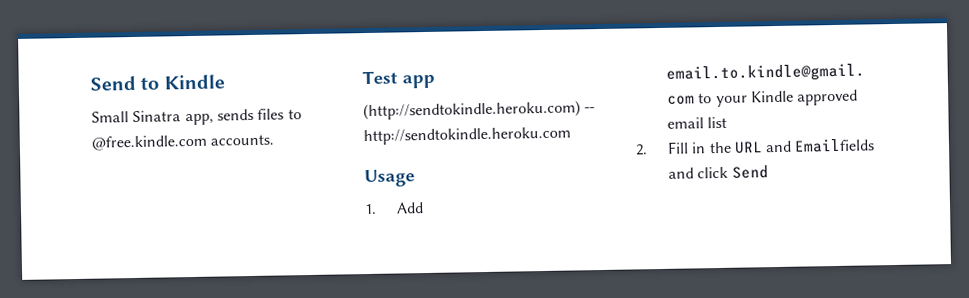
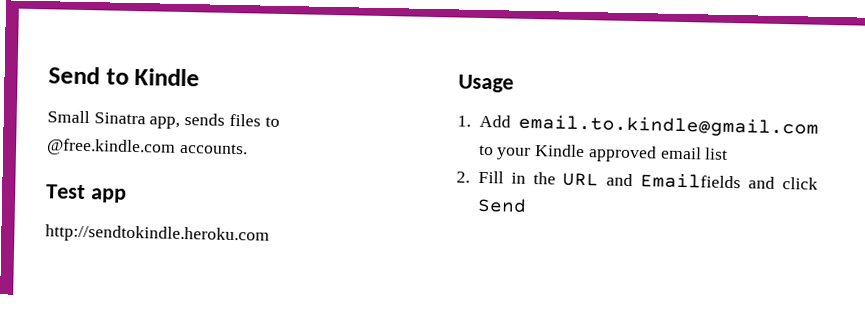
- (http://sendtokindle.heroku.com) -- http://sendtokindle.heroku.com
+ http://sendtokindle.heroku.com

